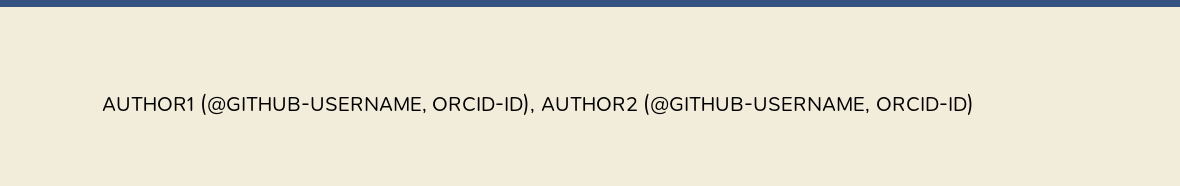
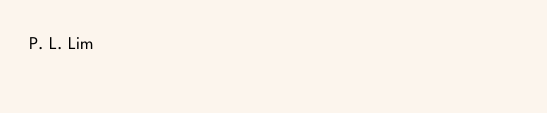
- AUTHOR1 (@GITHUB-USERNAME, ORCID-ID), AUTHOR2 (@GITHUB-USERNAME, ORCID-ID)
+ P. L. Lim

